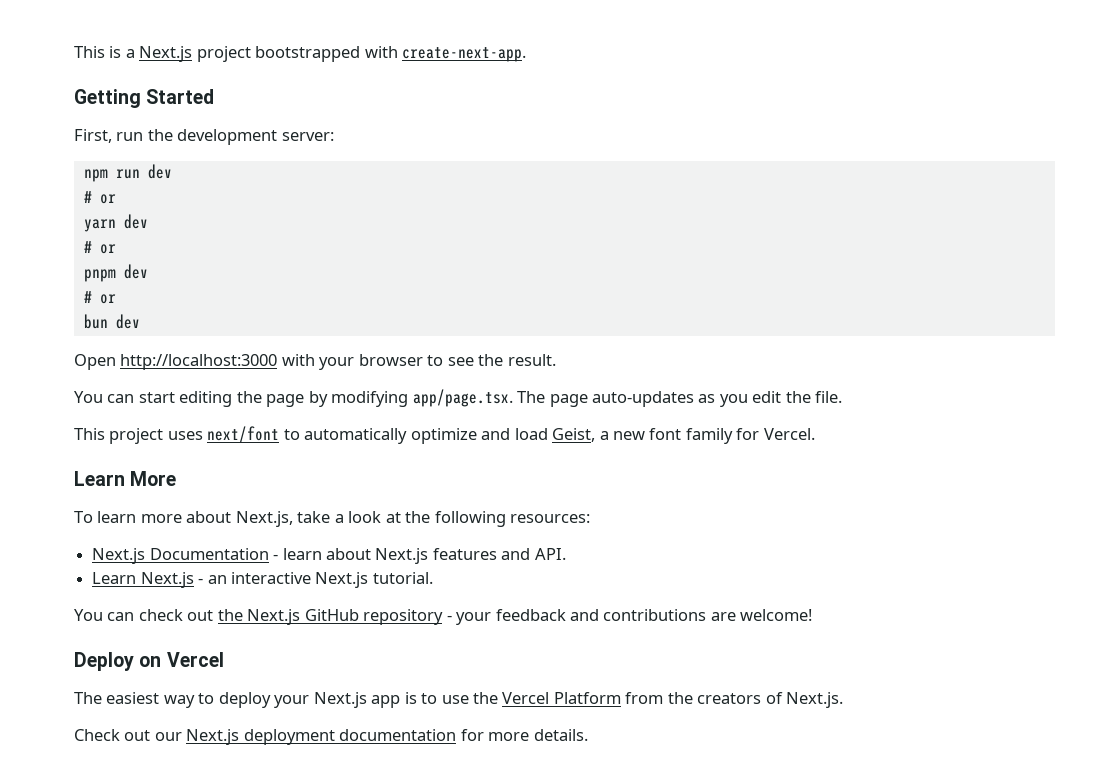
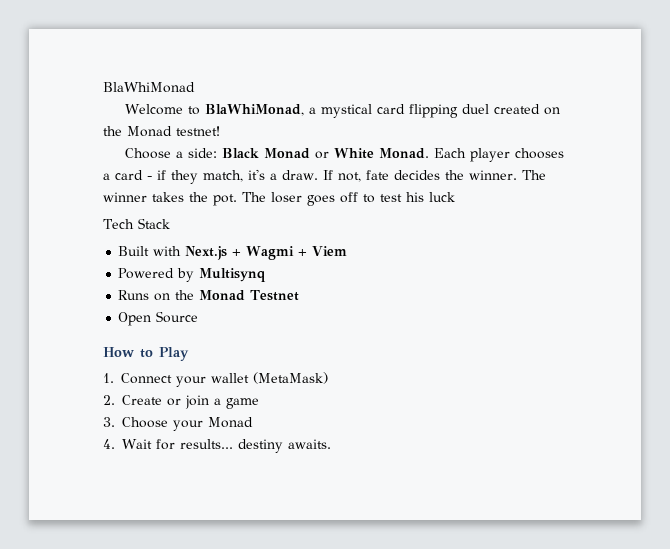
- This is a Next.js project bootstrapped with create-next-app.
- Getting Started
- First, run the development server:
- npm run dev
- # or
- yarn dev
- # or
- pnpm dev
- # or
- bun dev
- Open http://localhost:3000 with your browser to see the result.
- You can start editing the page by modifying app/page.tsx. The page auto-updates as you edit the file.
- This project uses next/font to automatically optimize and load Geist, a new font family for Vercel.
- Learn More
- To learn more about Next.js, take a look at the following resources:
- Next.js Documentation - learn about Next.js features and API.
- Learn Next.js - an interactive Next.js tutorial.
- You can check out the Next.js GitHub repository - your feedback and contributions are welcome!
- Deploy on Vercel
- The easiest way to deploy your Next.js app is to use the Vercel Platform from the creators of Next.js.
- Check out our Next.js deployment documentation for more details.
+ BlaWhiMonad
+ Welcome to BlaWhiMonad, a mystical card flipping duel created on the Monad testnet!
+ Choose a side: Black Monad or White Monad. Each player chooses a card - if they match, it's a draw. If not, fate decides the winner. The winner takes the pot. The loser goes off to test his luck
+ Tech Stack
+ Built with Next.js + Wagmi + Viem
+ Powered by Multisynq
+ Runs on the Monad Testnet
+ Open Source
+ How to Play
+ 1. Connect your wallet (MetaMask)
+ 2. Create or join a game
+ 3. Choose your Monad
+ 4. Wait for results... destiny awaits.

